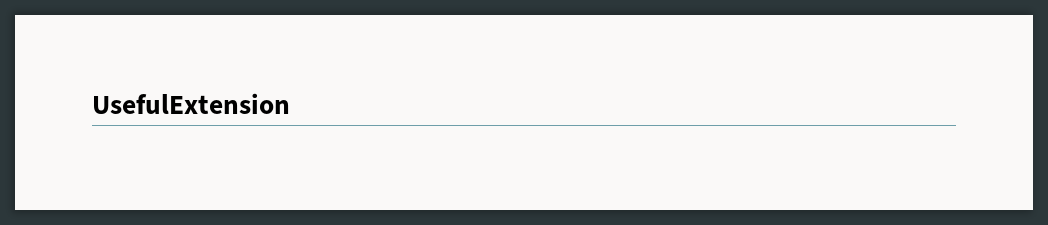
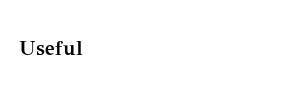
- UsefulExtension
+ Useful

